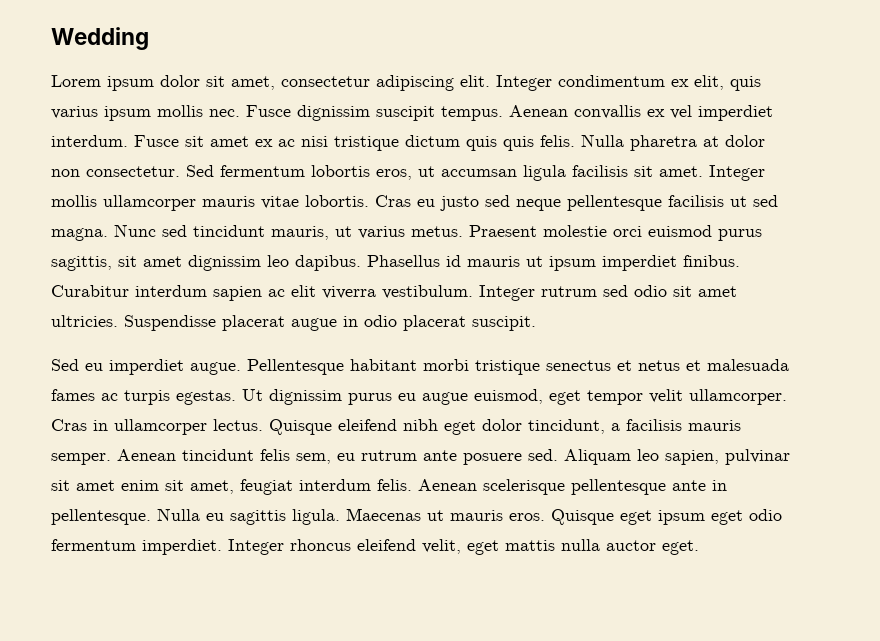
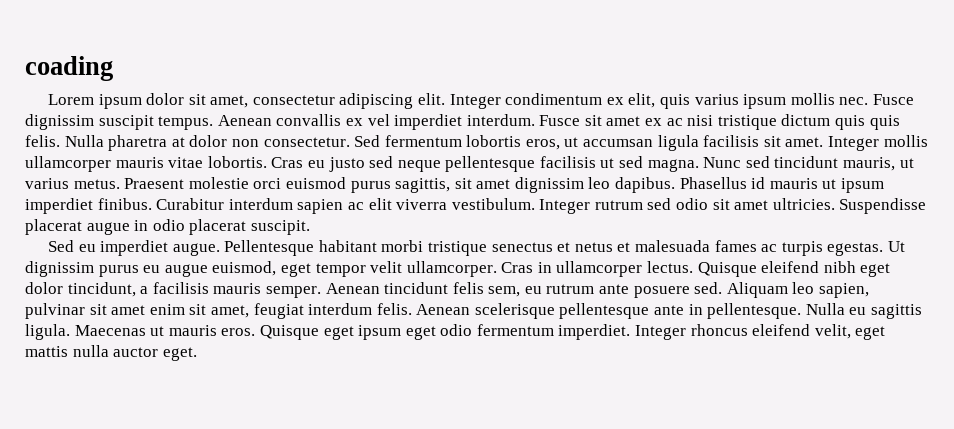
- Wedding
+ coading

